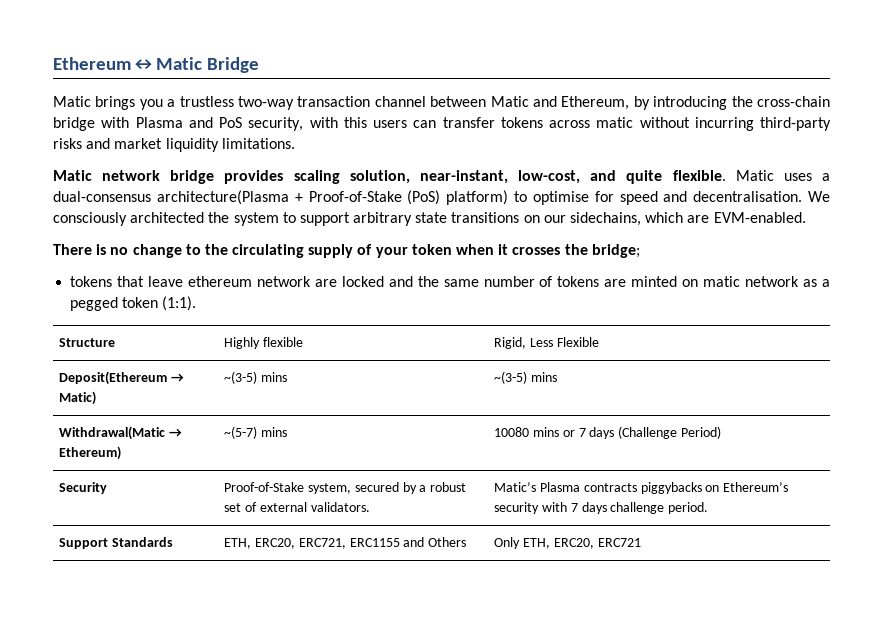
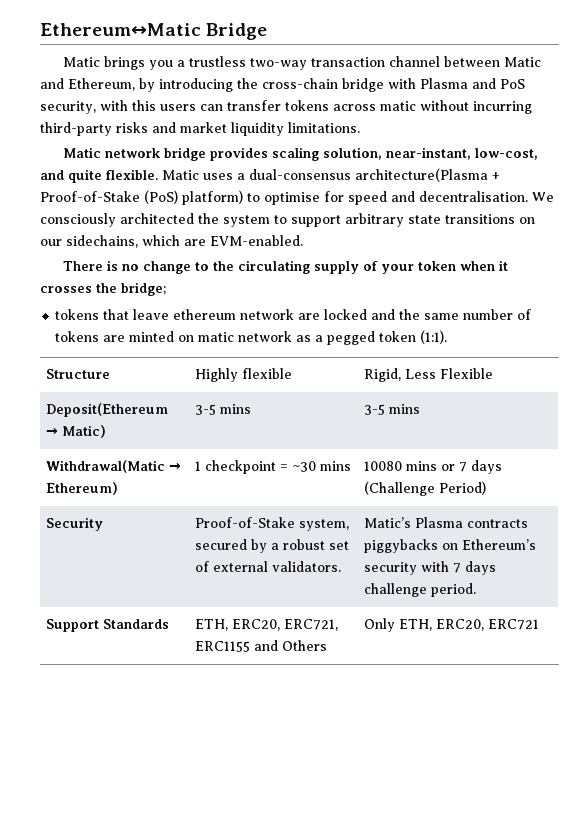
- Deposit(Ethereum → Matic) | ~(3-5) mins | ~(3-5) mins
+ Deposit(Ethereum → Matic) | 3-5 mins | 3-5 mins
- Withdrawal(Matic → Ethereum) | ~(5-7) mins | 10080 mins or 7 days (Challenge Period)
+ Withdrawal(Matic → Ethereum) | 1 checkpoint = ~30 mins | 10080 mins or 7 days (Challenge Period)

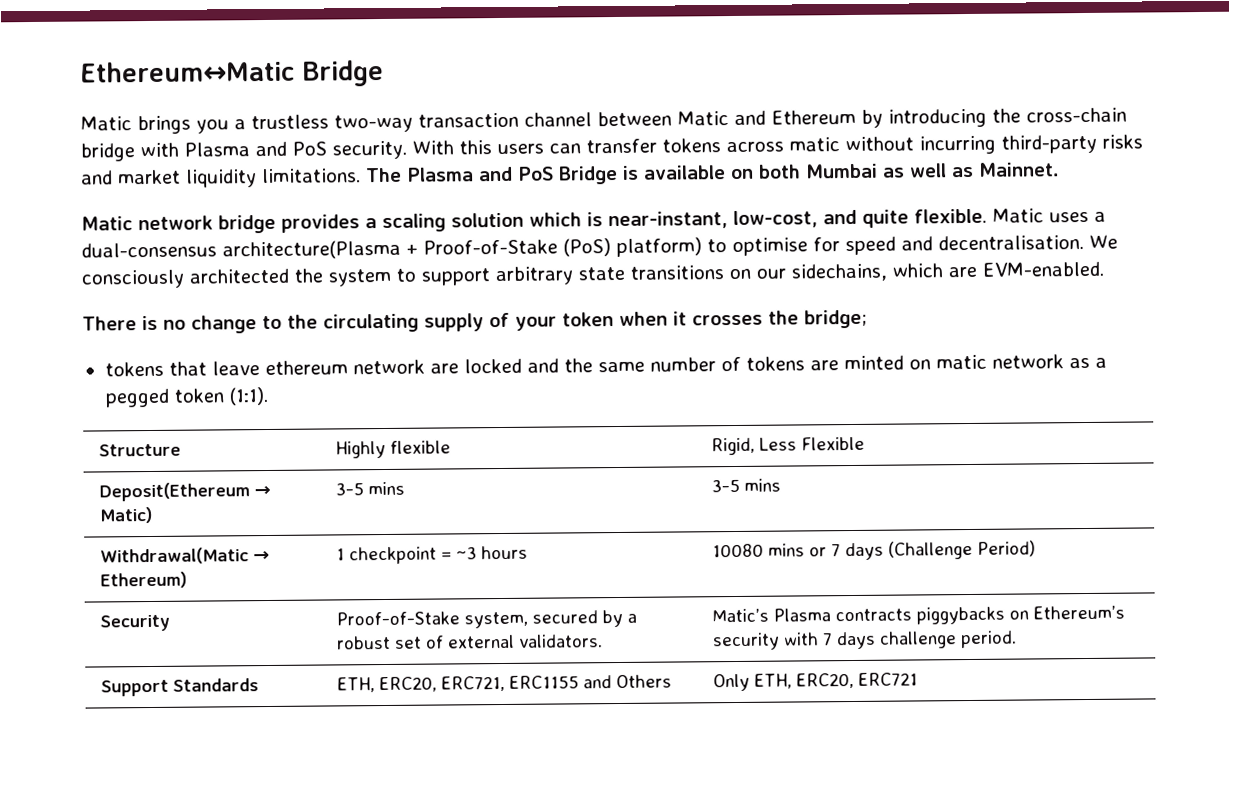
- Matic brings you a trustless two-way transaction channel between Matic and Ethereum, by introducing the cross-chain bridge with Plasma and PoS security, with this users can transfer tokens across matic without incurring third-party risks and market liquidity limitations.
+ Matic brings you a trustless two-way transaction channel between Matic and Ethereum by introducing the cross-chain bridge with Plasma and PoS security. With this users can transfer tokens across matic without incurring third-party risks and market liquidity limitations. The Plasma and PoS Bridge is available on both Mumbai as well as Mainnet.
- Matic network bridge provides scaling solution, near-instant, low-cost, and quite flexible.
+ Matic network bridge provides a scaling solution which is near-instant, low-cost, and quite flexible.
- Withdrawal(Matic → Ethereum) | 1 checkpoint = ~30 mins | 10080 mins or 7 days (Challenge Period)
+ Withdrawal(Matic → Ethereum) | 1 checkpoint = ~3 hours | 10080 mins or 7 days (Challenge Period)

